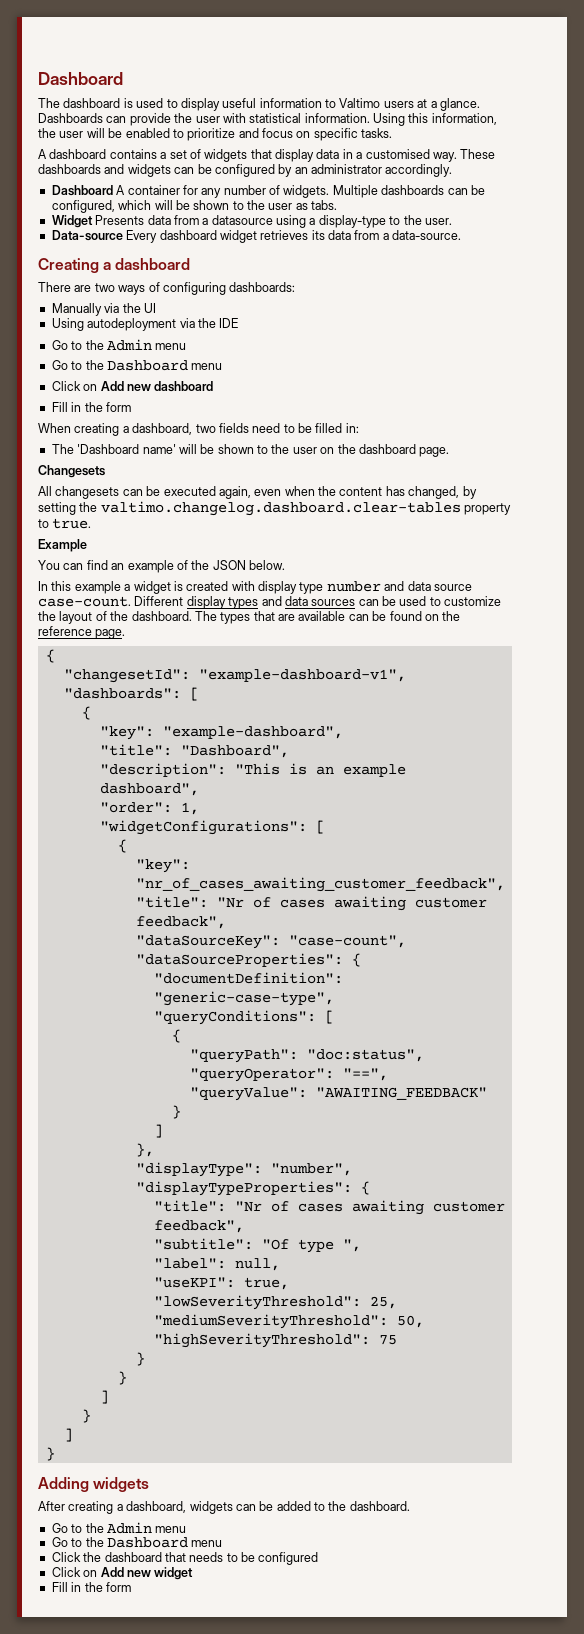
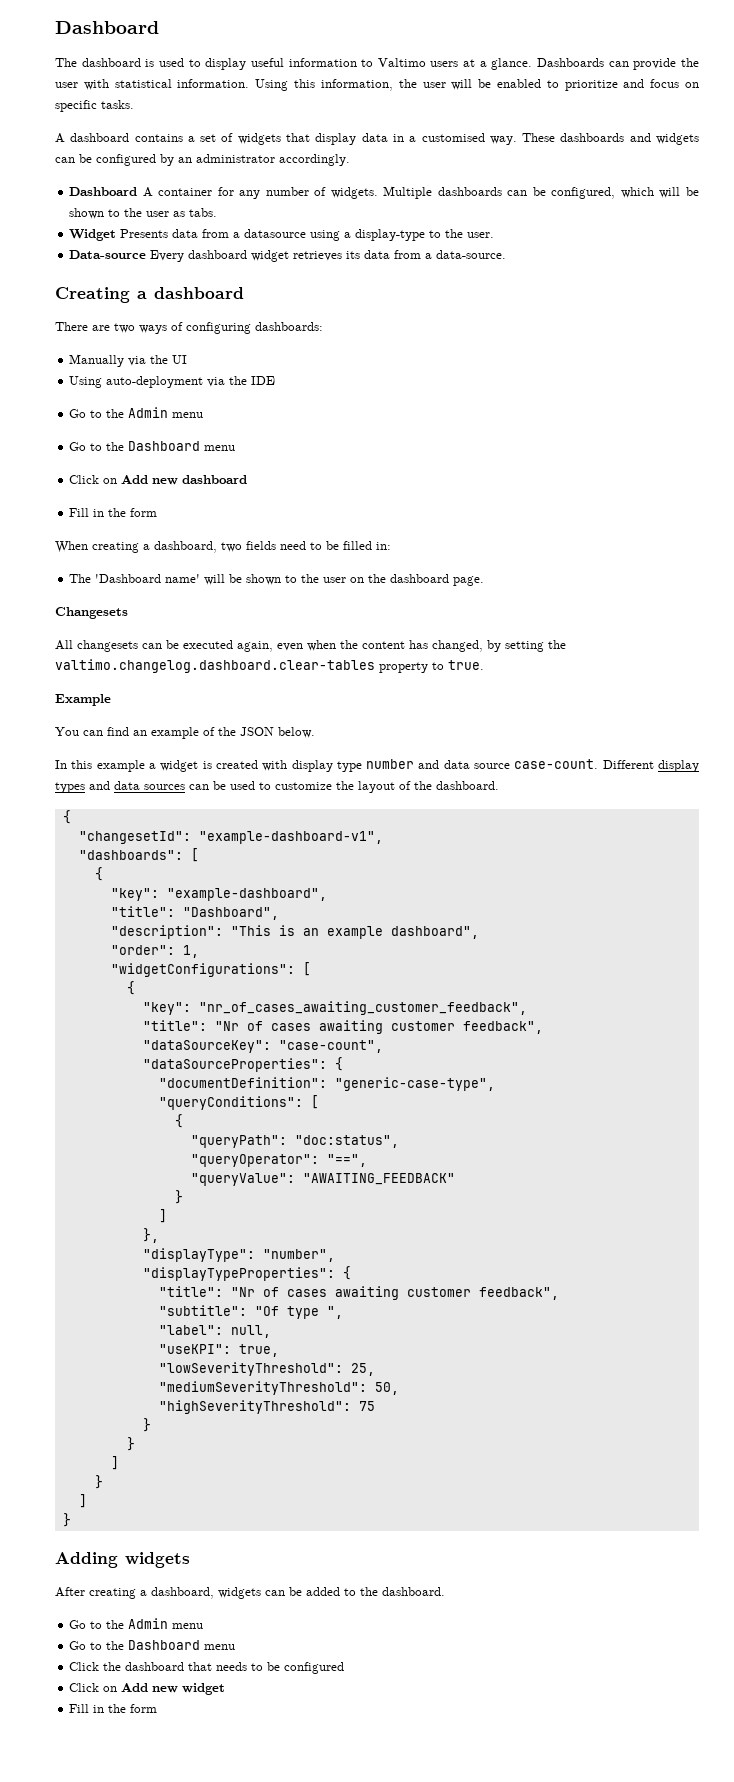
- Using autodeployment via the IDE
+ Using auto-deployment via the IDE
- The types that are available can be found on the reference page.

